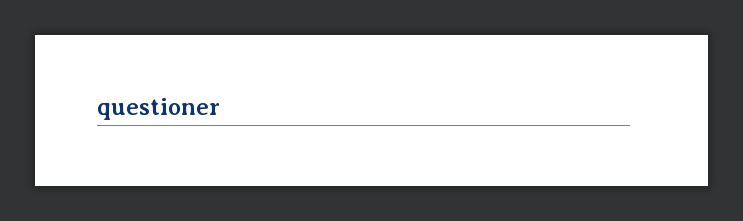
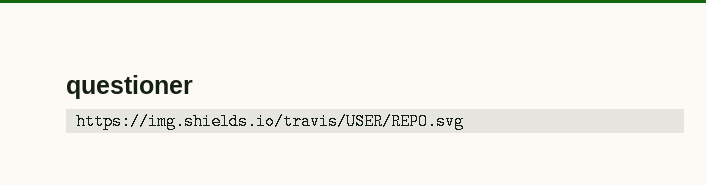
+ https://img.shields.io/travis/USER/REPO.svg

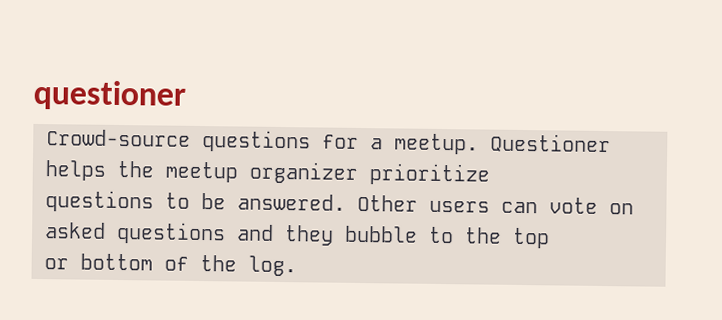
- https://img.shields.io/travis/USER/REPO.svg
+ Crowd-source questions for a meetup. Questioner helps the meetup organizer prioritize
+ questions to be answered. Other users can vote on asked questions and they bubble to the top
+ or bottom of the log.

